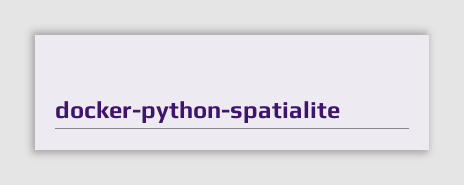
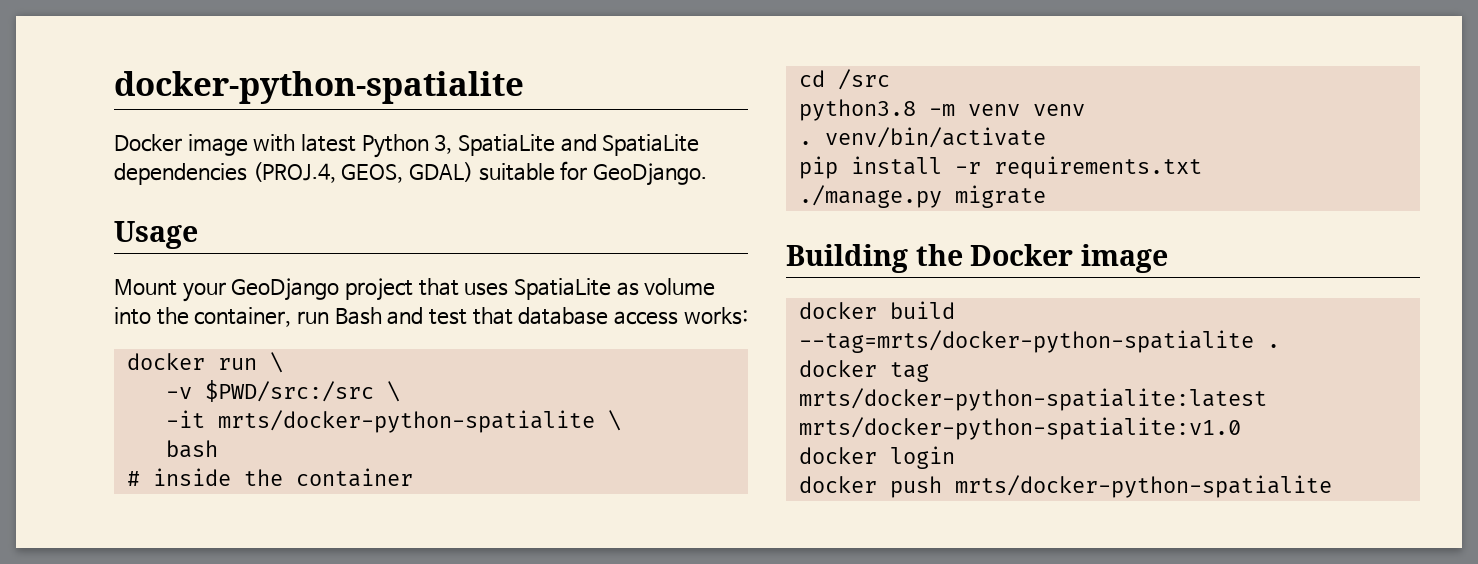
+ Docker image with latest Python 3, SpatiaLite and SpatiaLite dependencies (PROJ.4, GEOS, GDAL) suitable for GeoDjango.
+ Usage
+ Mount your GeoDjango project that uses SpatiaLite as volume into the container, run Bash and test that database access works:
+ docker run \
+ -v $PWD/src:/src \
+ -it mrts/docker-python-spatialite \
+ bash
+ # inside the container
+ cd /src
+ python3.8 -m venv venv
+ . venv/bin/activate
+ pip install -r requirements.txt
+ ./manage.py migrate
+ Building the Docker image
+ docker build --tag=mrts/docker-python-spatialite .
+ docker tag mrts/docker-python-spatialite:latest mrts/docker-python-spatialite:v1.0
+ docker login
+ docker push mrts/docker-python-spatialite

